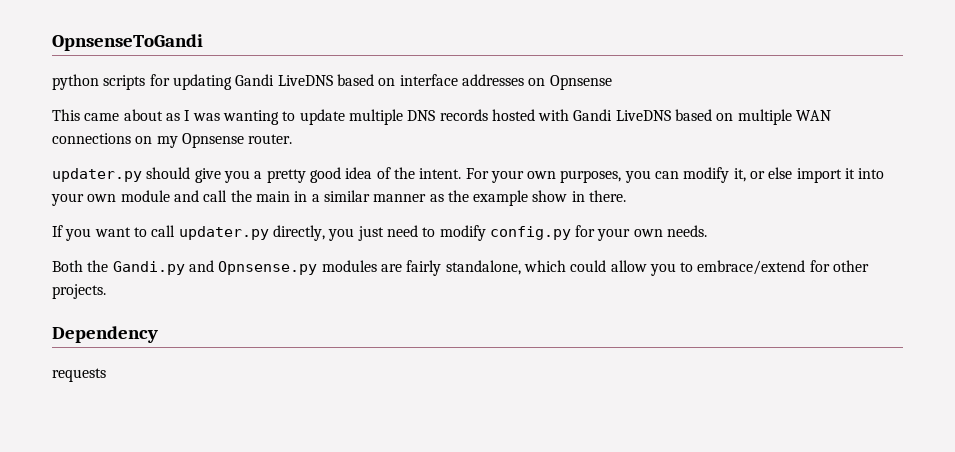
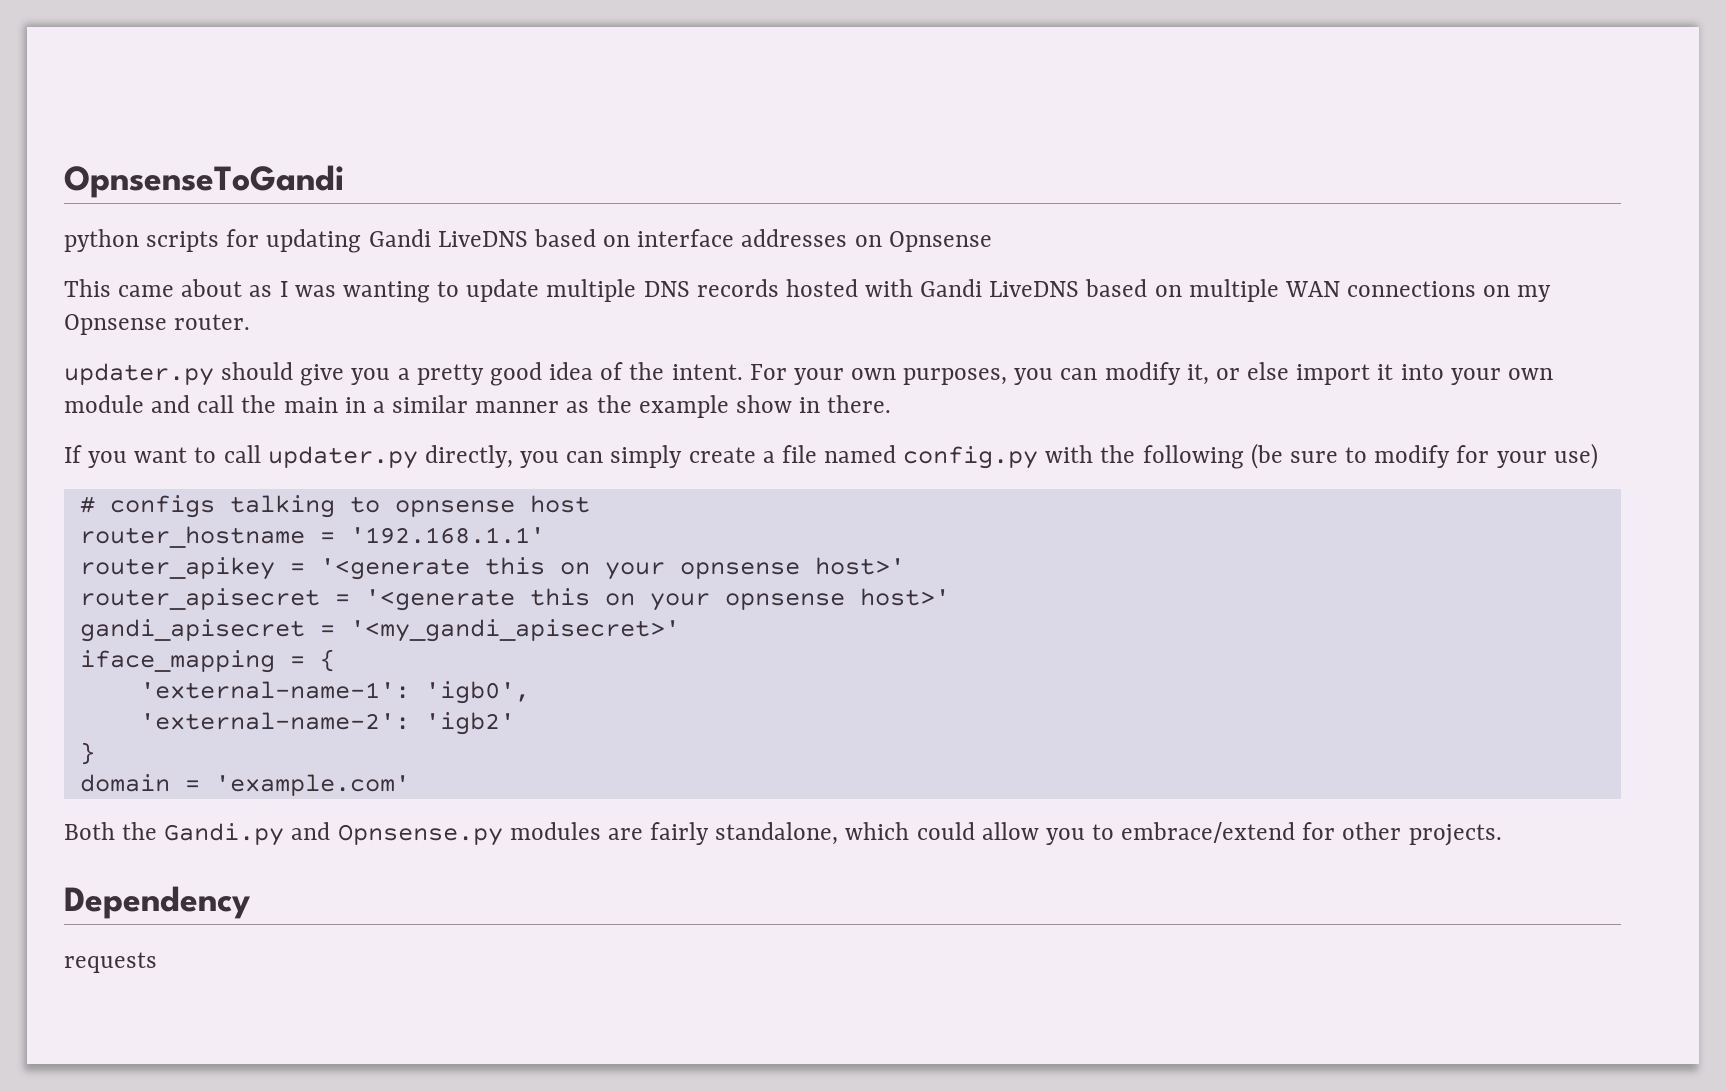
- If you want to call updater.py directly, you just need to modify config.py for your own needs.
+ If you want to call updater.py directly, you can simply create a file named config.py with the following (be sure to modify for your use)
+ # configs talking to opnsense host
+ router_hostname = '192.168.1.1'
+ router_apikey = '<generate this on your opnsense host>'
+ router_apisecret = '<generate this on your opnsense host>'
+ gandi_apisecret = '<my_gandi_apisecret>'
+ iface_mapping = {
+ 'external-name-1': 'igb0',
+ 'external-name-2': 'igb2'
+ }
+ domain = 'example.com'

